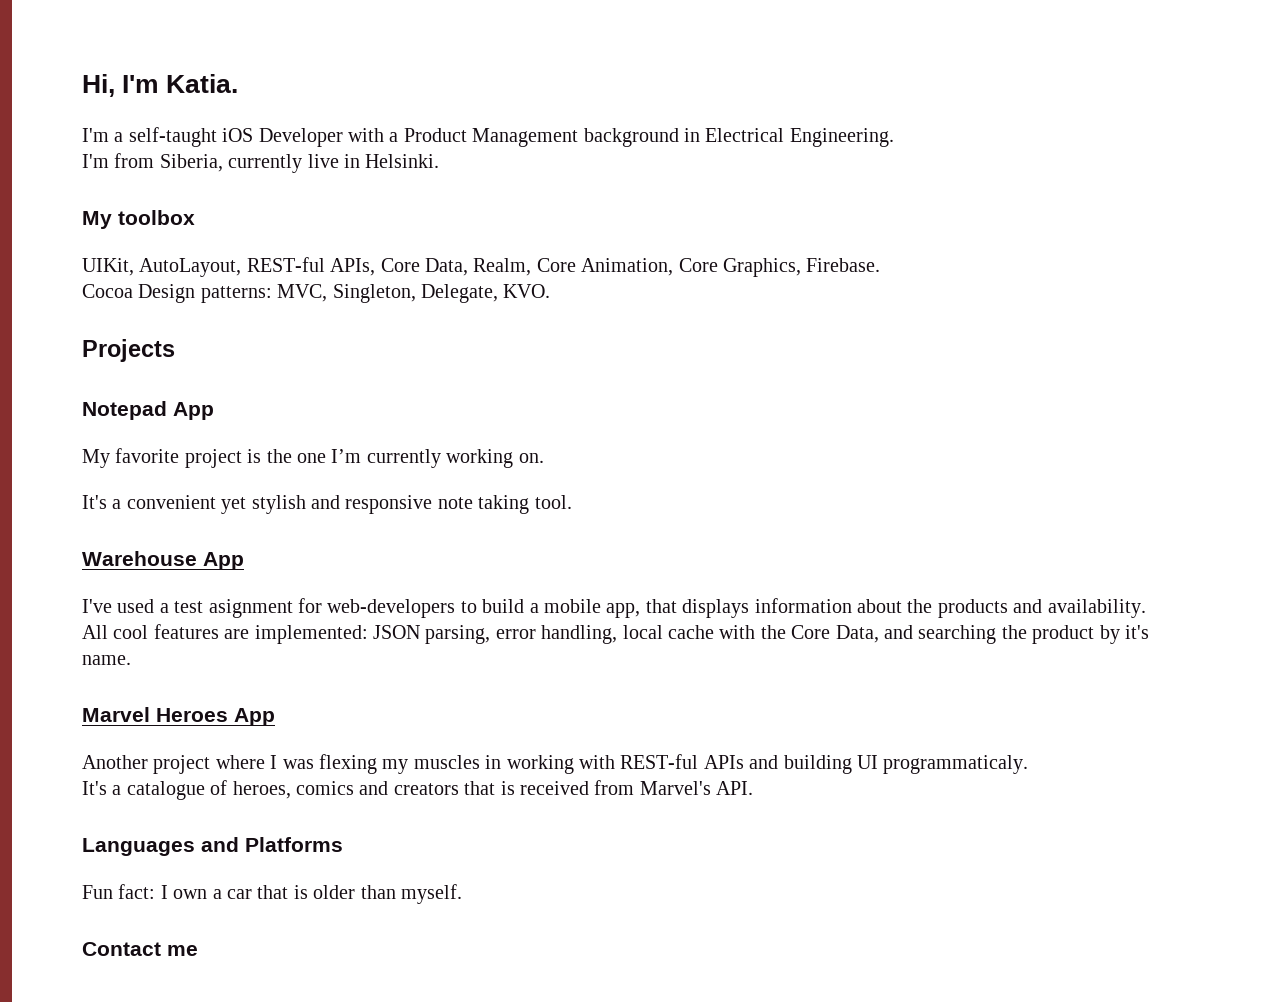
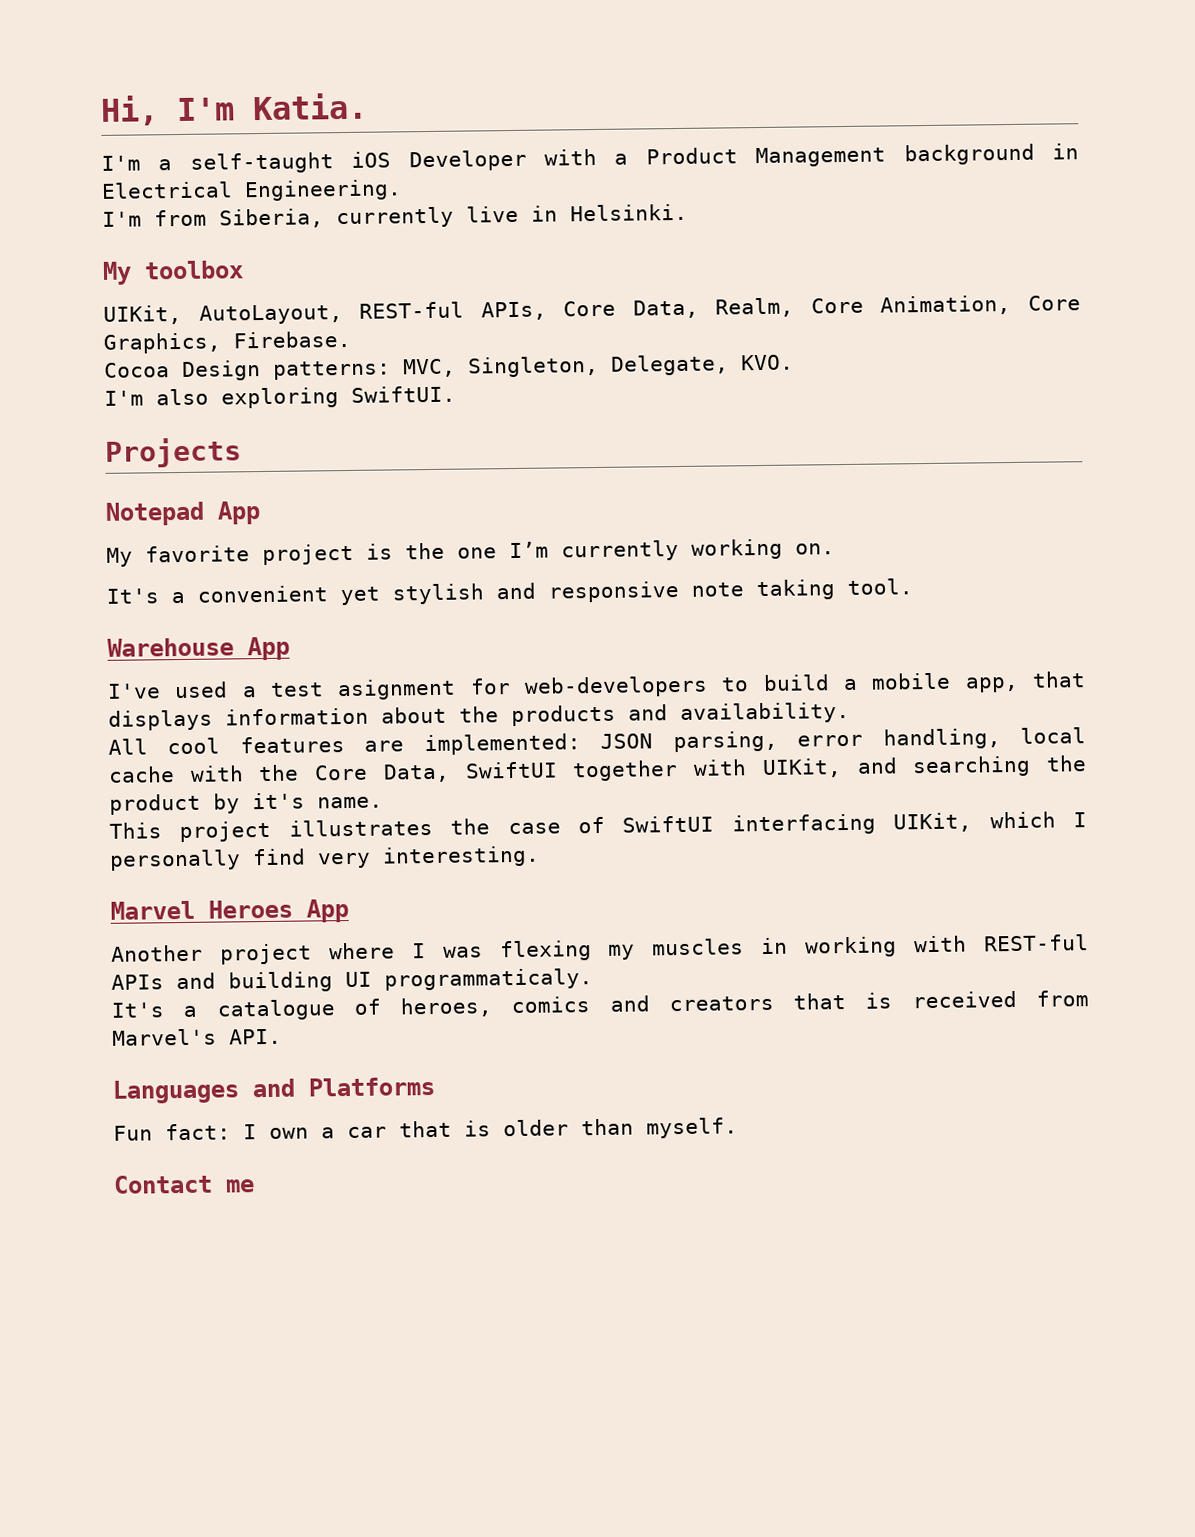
+ I'm also exploring SwiftUI.
- All cool features are implemented: JSON parsing, error handling, local cache with the Core Data, and searching the product by it's name.
+ All cool features are implemented: JSON parsing, error handling, local cache with the Core Data, SwiftUI together with UIKit, and searching the product by it's name.
+ This project illustrates the case of SwiftUI interfacing UIKit, which I personally find very interesting.

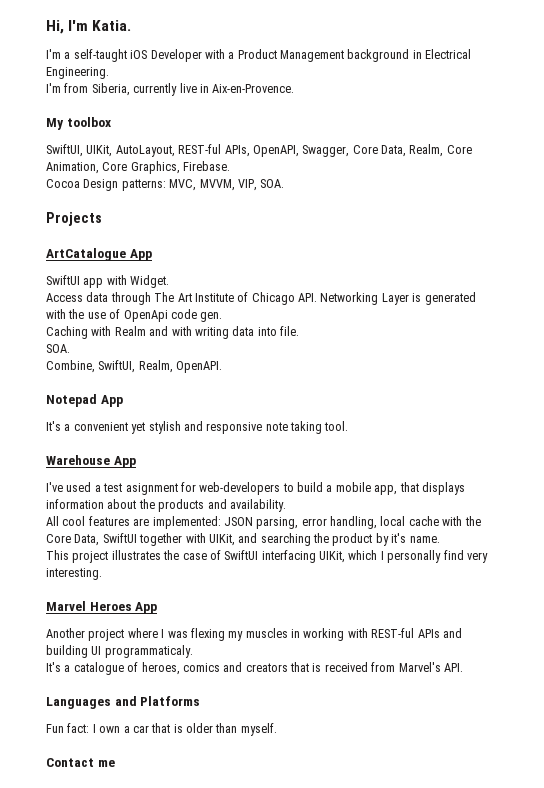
- I'm from Siberia, currently live in Helsinki.
+ I'm from Siberia, currently live in Aix-en-Provence.
- UIKit, AutoLayout, REST-ful APIs, Core Data, Realm, Core Animation, Core Graphics, Firebase.
+ SwiftUI, UIKit, AutoLayout, REST-ful APIs, OpenAPI, Swagger, Core Data, Realm, Core Animation, Core Graphics, Firebase.
- Cocoa Design patterns: MVC, Singleton, Delegate, KVO.
- I'm also exploring SwiftUI.
+ Cocoa Design patterns: MVC, MVVM, VIP, SOA.
  Projects
+ ArtCatalogue App
+ SwiftUI app with Widget.
+ Access data through The Art Institute of Chicago API. Networking Layer is generated with the use of OpenApi code gen.
+ Caching with Realm and with writing data into file.
+ SOA.
+ Combine, SwiftUI, Realm, OpenAPI.
  Notepad App
- My favorite project is the one I’m currently working on.

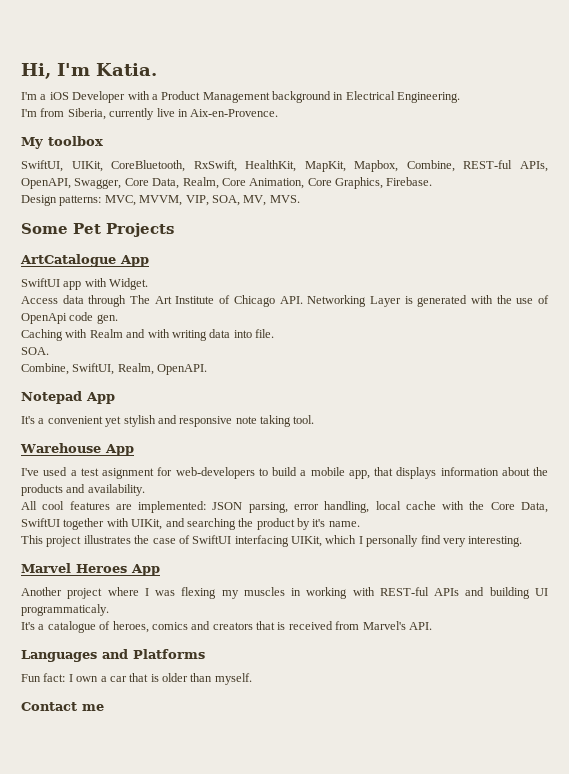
- I'm a self-taught iOS Developer with a Product Management background in Electrical Engineering.
+ I'm a iOS Developer with a Product Management background in Electrical Engineering.
- SwiftUI, UIKit, AutoLayout, REST-ful APIs, OpenAPI, Swagger, Core Data, Realm, Core Animation, Core Graphics, Firebase.
+ SwiftUI, UIKit, CoreBluetooth, RxSwift, HealthKit, MapKit, Mapbox, Combine, REST-ful APIs, OpenAPI, Swagger, Core Data, Realm, Core Animation, Core Graphics, Firebase.
- Cocoa Design patterns: MVC, MVVM, VIP, SOA.
- Projects
+ Design patterns: MVC, MVVM, VIP, SOA, MV, MVS.
+ Some Pet Projects

